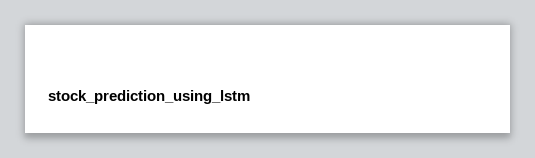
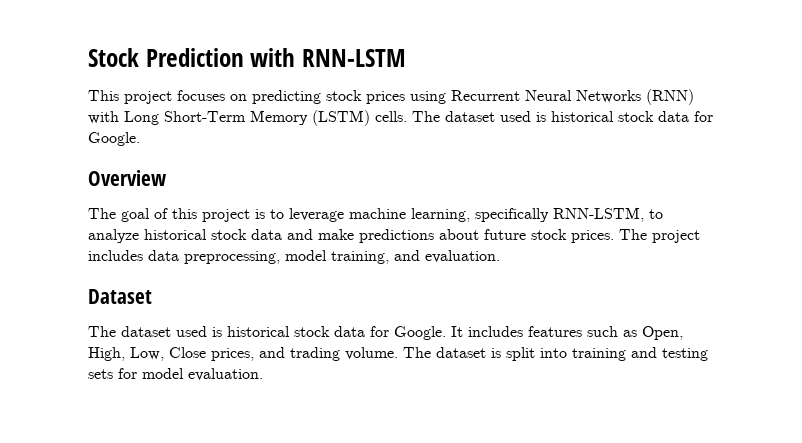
- stock_prediction_using_lstm
+ Stock Prediction with RNN-LSTM
+ This project focuses on predicting stock prices using Recurrent Neural Networks (RNN) with Long Short-Term Memory (LSTM) cells. The dataset used is historical stock data for Google.
+ Overview
+ The goal of this project is to leverage machine learning, specifically RNN-LSTM, to analyze historical stock data and make predictions about future stock prices. The project includes data preprocessing, model training, and evaluation.
+ Dataset
+ The dataset used is historical stock data for Google. It includes features such as Open, High, Low, Close prices, and trading volume. The dataset is split into training and testing sets for model evaluation.

